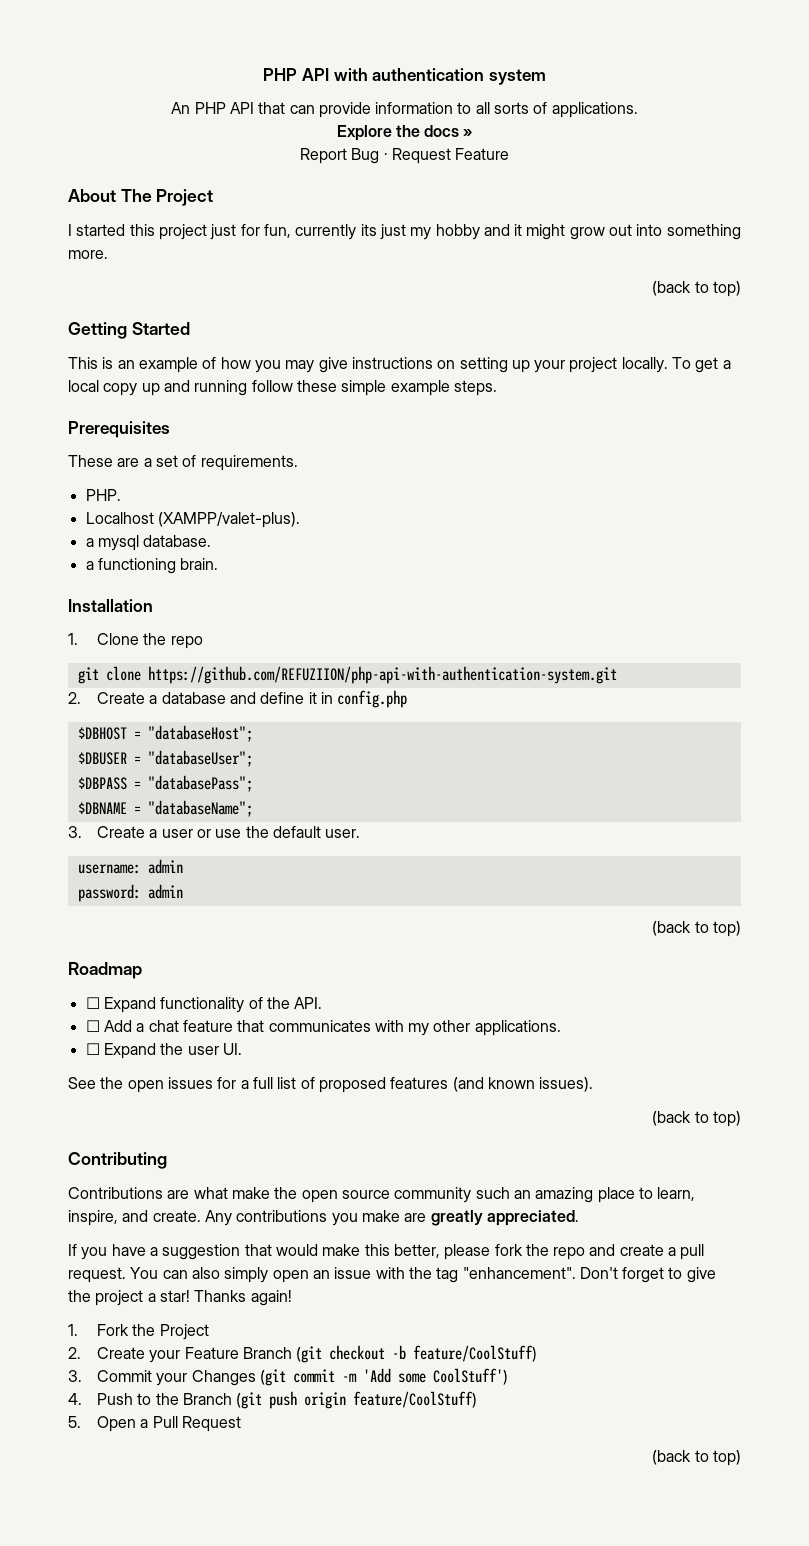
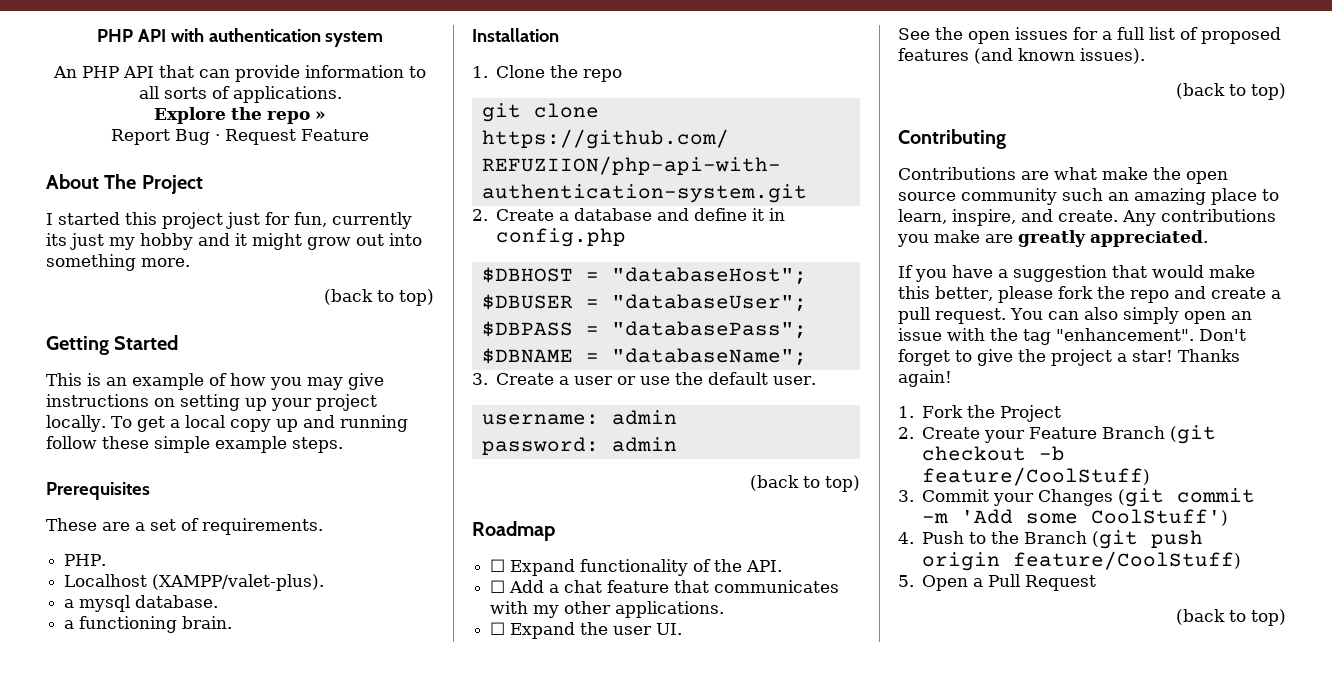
- Explore the docs »
+ Explore the repo »

